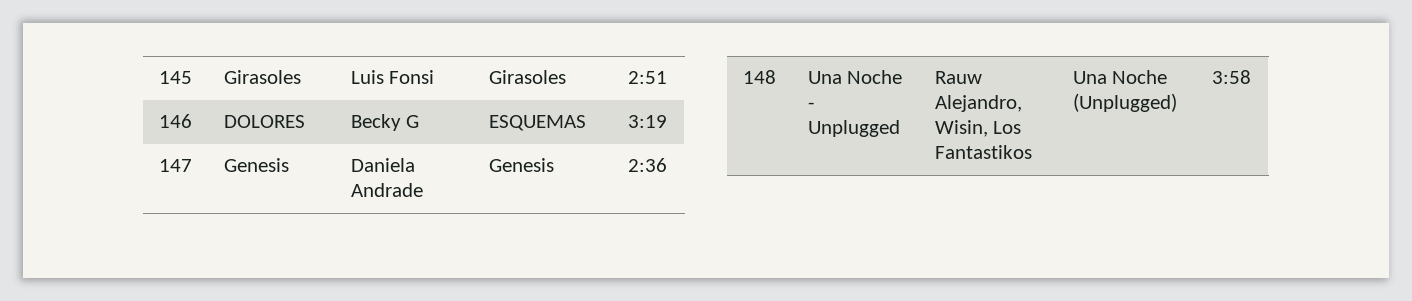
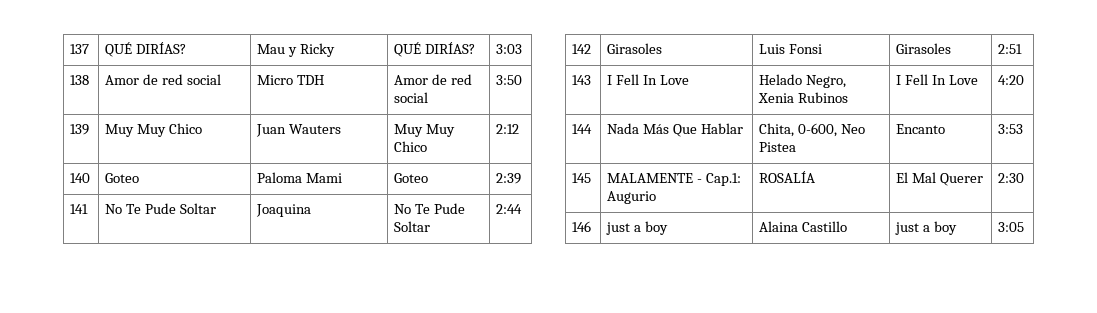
- 145 | Girasoles | Luis Fonsi | Girasoles | 2:51
+ 137 | QUÉ DIRÍAS? | Mau y Ricky | QUÉ DIRÍAS? | 3:03
+ 138 | Amor de red social | Micro TDH | Amor de red social | 3:50
+ 139 | Muy Muy Chico | Juan Wauters | Muy Muy Chico | 2:12
+ 140 | Goteo | Paloma Mami | Goteo | 2:39
+ 141 | No Te Pude Soltar | Joaquina | No Te Pude Soltar | 2:44
+ 142 | Girasoles | Luis Fonsi | Girasoles | 2:51
- 146 | DOLORES | Becky G | ESQUEMAS | 3:19
- 147 | Genesis | Daniela Andrade | Genesis | 2:36
- 148 | Una Noche - Unplugged | Rauw Alejandro, Wisin, Los Fantastikos | Una Noche (Unplugged) | 3:58
+ 143 | I Fell In Love | Helado Negro, Xenia Rubinos | I Fell In Love | 4:20
+ 144 | Nada Más Que Hablar | Chita, 0-600, Neo Pistea | Encanto | 3:53
+ 145 | MALAMENTE - Cap.1: Augurio | ROSALÍA | El Mal Querer | 2:30
+ 146 | just a boy | Alaina Castillo | just a boy | 3:05

